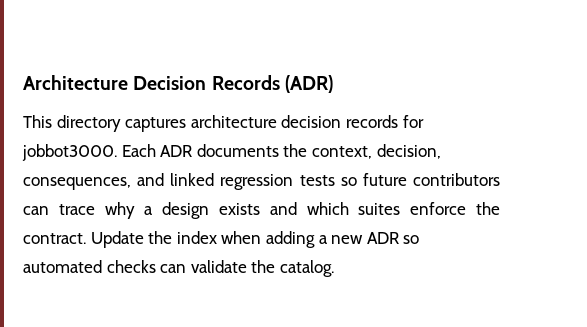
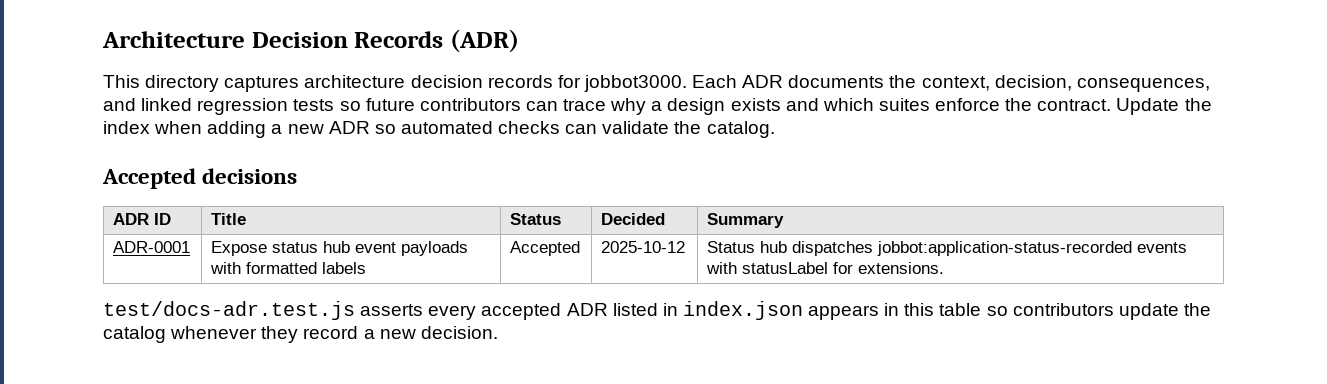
+ Accepted decisions
+ ADR ID | Title | Status | Decided | Summary
+ ADR-0001 | Expose status hub event payloads with formatted labels | Accepted | 2025-10-12 | Status hub dispatches jobbot:application-status-recorded events with statusLabel for extensions.
+ test/docs-adr.test.js asserts every accepted ADR listed in index.json appears in this table so contributors update the catalog whenever they record a new decision.

